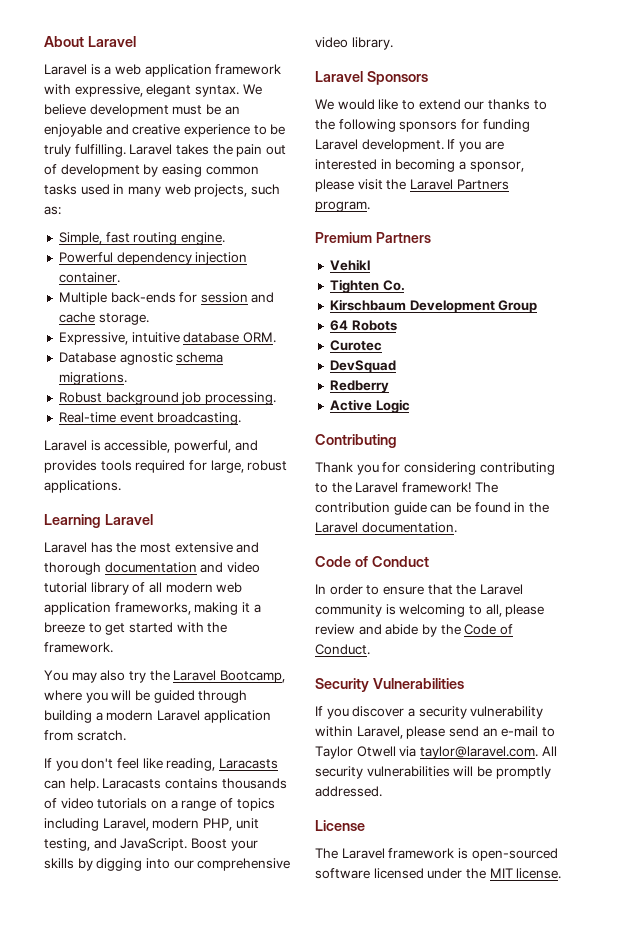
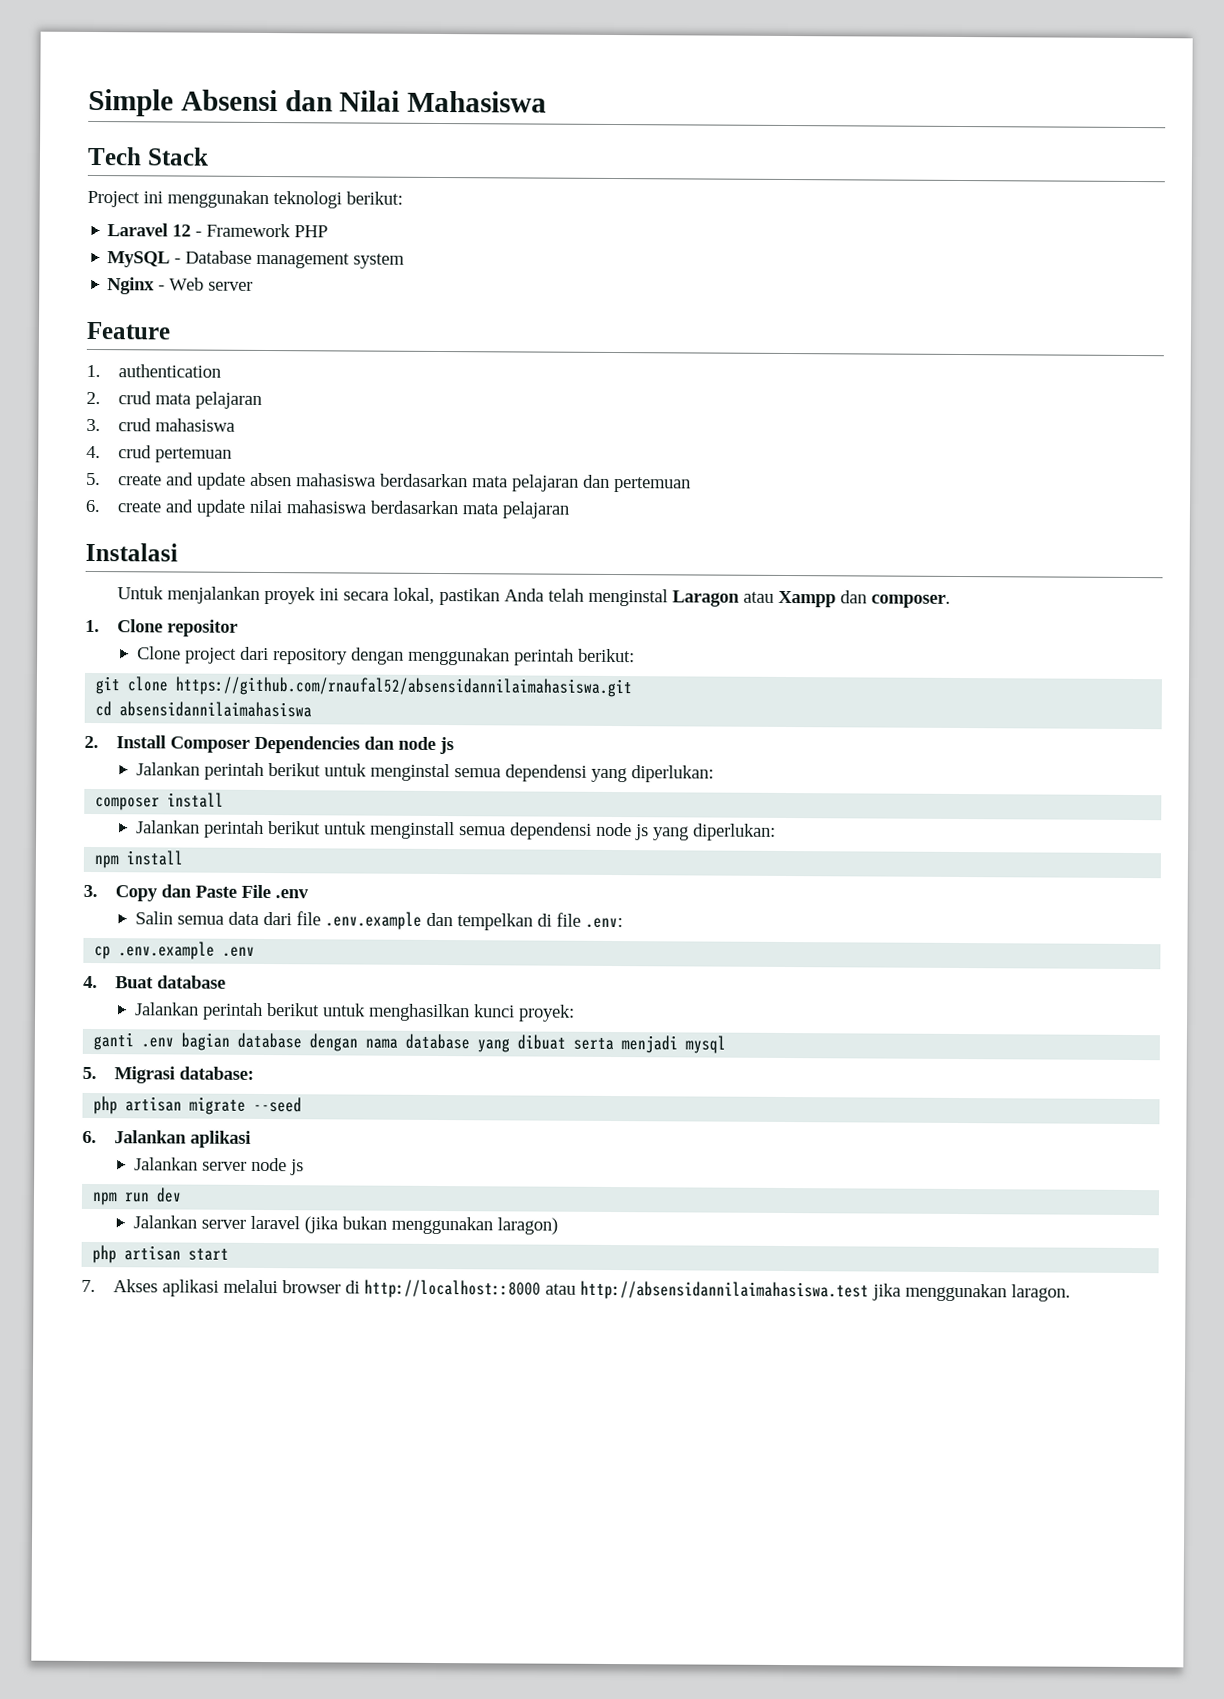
- About Laravel
- Laravel is a web application framework with expressive, elegant syntax. We believe development must be an enjoyable and creative experience to be truly fulfilling. Laravel takes the pain out of development by easing common tasks used in many web projects, such as:
- Simple, fast routing engine.
- Powerful dependency injection container.
- Multiple back-ends for session and cache storage.
- Expressive, intuitive database ORM.
- Database agnostic schema migrations.
- Robust background job processing.
- Real-time event broadcasting.
- Laravel is accessible, powerful, and provides tools required for large, robust applications.
- Learning Laravel
- Laravel has the most extensive and thorough documentation and video tutorial library of all modern web application frameworks, making it a breeze to get started with the framework.
- You may also try the Laravel Bootcamp, where you will be guided through building a modern Laravel application from scratch.
- If you don't feel like reading, Laracasts can help. Laracasts contains thousands of video tutorials on a range of topics including Laravel, modern PHP, unit testing, and JavaScript. Boost your skills by digging into our comprehensive video library.
- Laravel Sponsors
- We would like to extend our thanks to the following sponsors for funding Laravel development. If you are interested in becoming a sponsor, please visit the Laravel Partners program.
- Premium Partners
- Vehikl
- Tighten Co.
- Kirschbaum Development Group
- 64 Robots
- Curotec
- DevSquad
- Redberry
- Active Logic
- Contributing
- Thank you for considering contributing to the Laravel framework! The contribution guide can be found in the Laravel documentation.
- Code of Conduct
- In order to ensure that the Laravel community is welcoming to all, please review and abide by the Code of Conduct.
- Security Vulnerabilities
- If you discover a security vulnerability within Laravel, please send an e-mail to Taylor Otwell via taylor@laravel.com. All security vulnerabilities will be promptly addressed.
- License
- The Laravel framework is open-sourced software licensed under the MIT license.
+ Simple Absensi dan Nilai Mahasiswa
+ Tech Stack
+ Project ini menggunakan teknologi berikut:
+ Laravel 12 - Framework PHP
+ MySQL - Database management system
+ Nginx - Web server
+ Feature
+ 1. authentication
+ 2. crud mata pelajaran
+ 3. crud mahasiswa
+ 4. crud pertemuan
+ 5. create and update absen mahasiswa berdasarkan mata pelajaran dan pertemuan
+ 6. create and update nilai mahasiswa berdasarkan mata pelajaran
+ Instalasi
+ Untuk menjalankan proyek ini secara lokal, pastikan Anda telah menginstal Laragon atau Xampp dan composer.
+ 1. Clone repositor
+ Clone project dari repository dengan menggunakan perintah berikut:
+ git clone https://github.com/rnaufal52/absensidannilaimahasiswa.git
+ cd absensidannilaimahasiswa
+ 2. Install Composer Dependencies dan node js
+ Jalankan perintah berikut untuk menginstal semua dependensi yang diperlukan:
+ composer install
+ Jalankan perintah berikut untuk menginstall semua dependensi node js yang diperlukan:
+ npm install
+ 3. Copy dan Paste File .env
+ Salin semua data dari file .env.example dan tempelkan di file .env:
+ cp .env.example .env
+ 4. Buat database
+ Jalankan perintah berikut untuk menghasilkan kunci proyek:
+ ganti .env bagian database dengan nama database yang dibuat serta menjadi mysql
+ 5. Migrasi database:
+ php artisan migrate --seed
+ 6. Jalankan aplikasi
+ Jalankan server node js
+ npm run dev
+ Jalankan server laravel (jika bukan menggunakan laragon)
+ php artisan start
+ 7. Akses aplikasi melalui browser di http://localhost::8000 atau http://absensidannilaimahasiswa.test jika menggunakan laragon.

